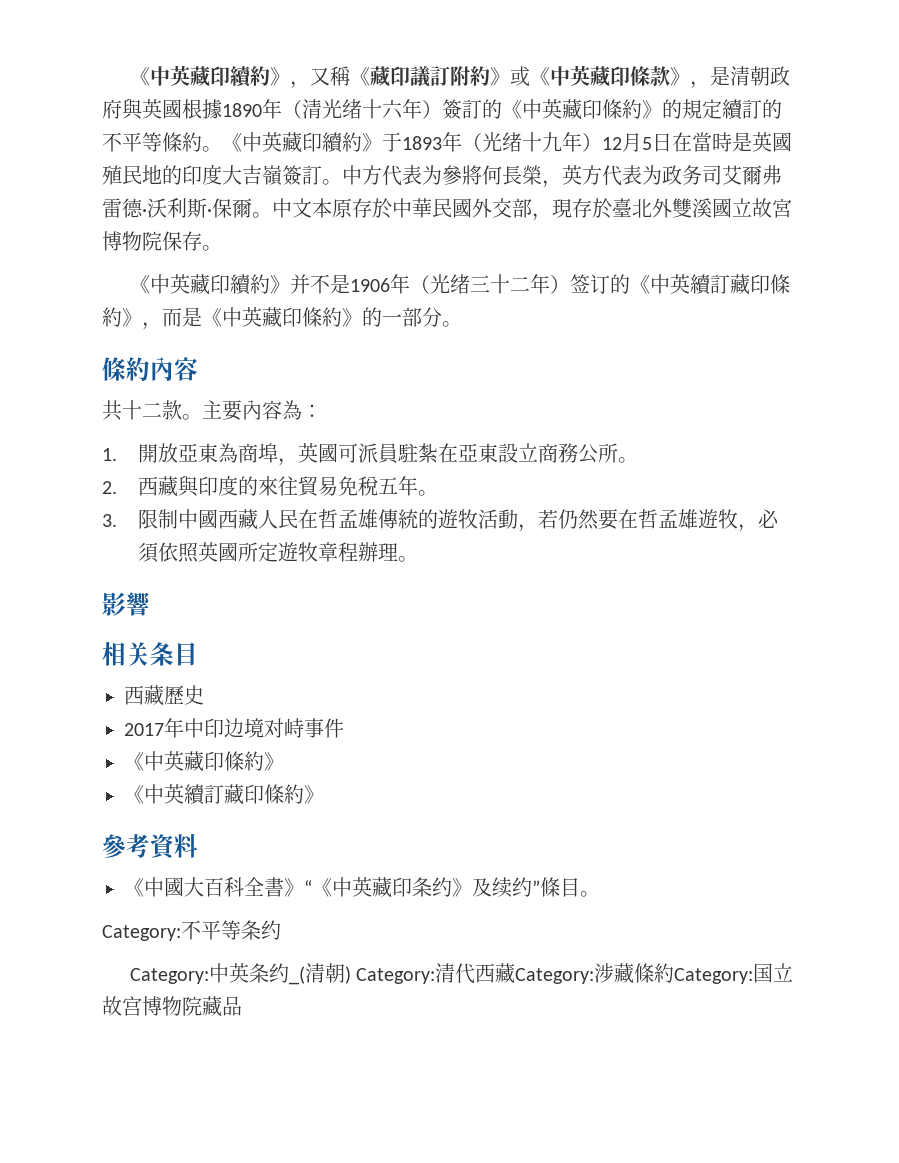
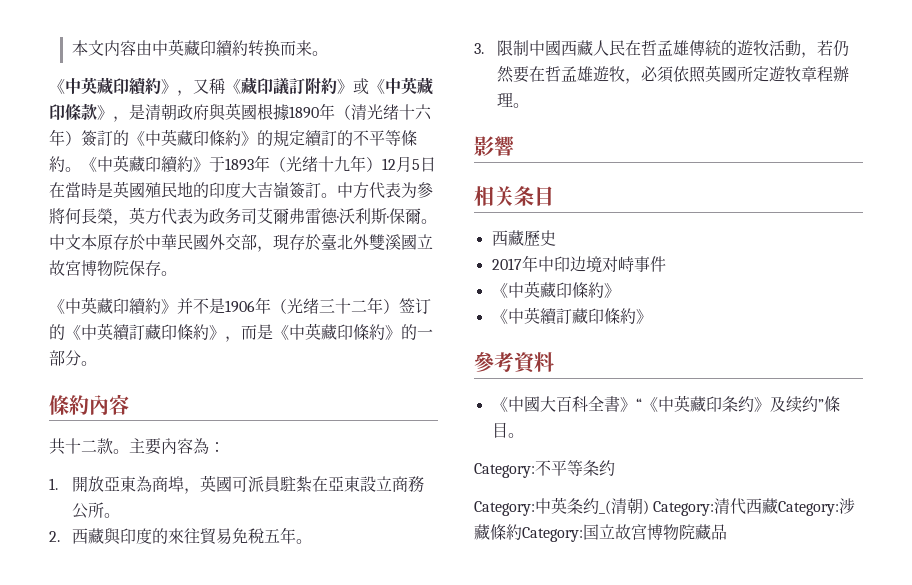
+ 本文内容由中英藏印續約转换而来。

